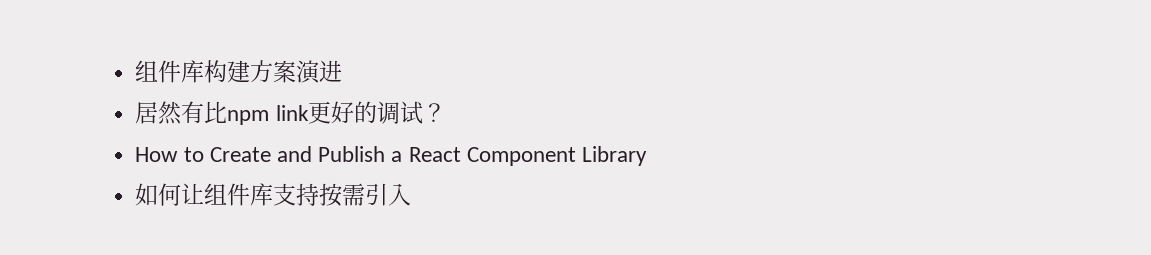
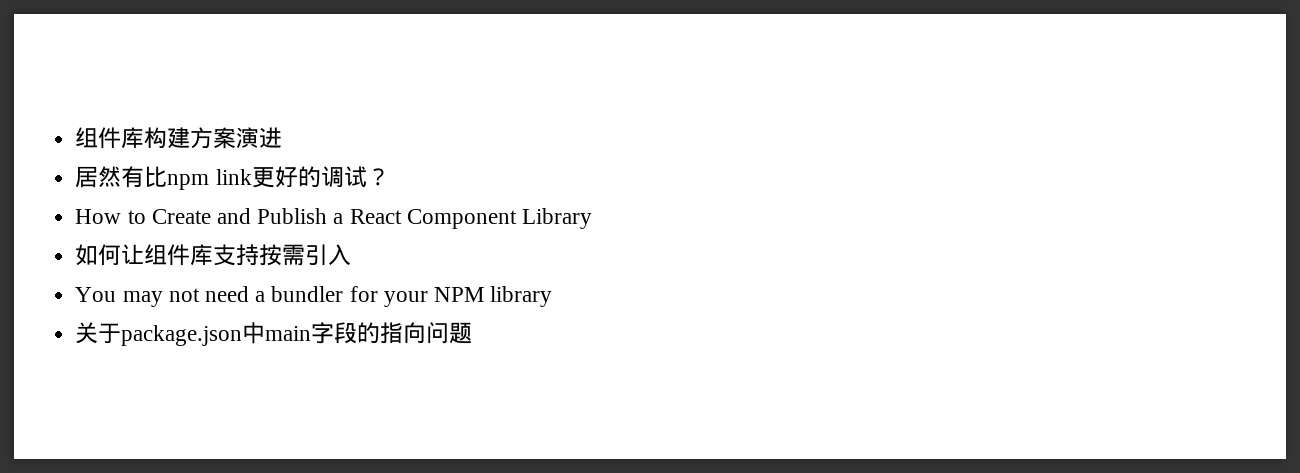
+ You may not need a bundler for your NPM library
+ 关于package.json中main字段的指向问题

